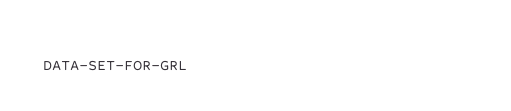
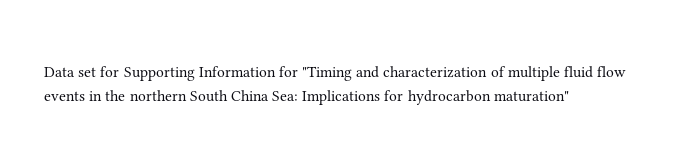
- DATA-SET-FOR-GRL
+ Data set for Supporting Information for "Timing and characterization of multiple fluid flow events in the northern South China Sea: Implications for hydrocarbon maturation"

